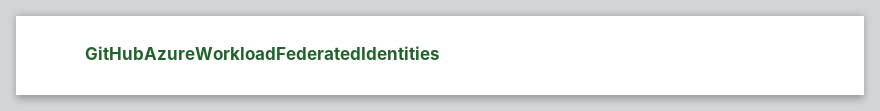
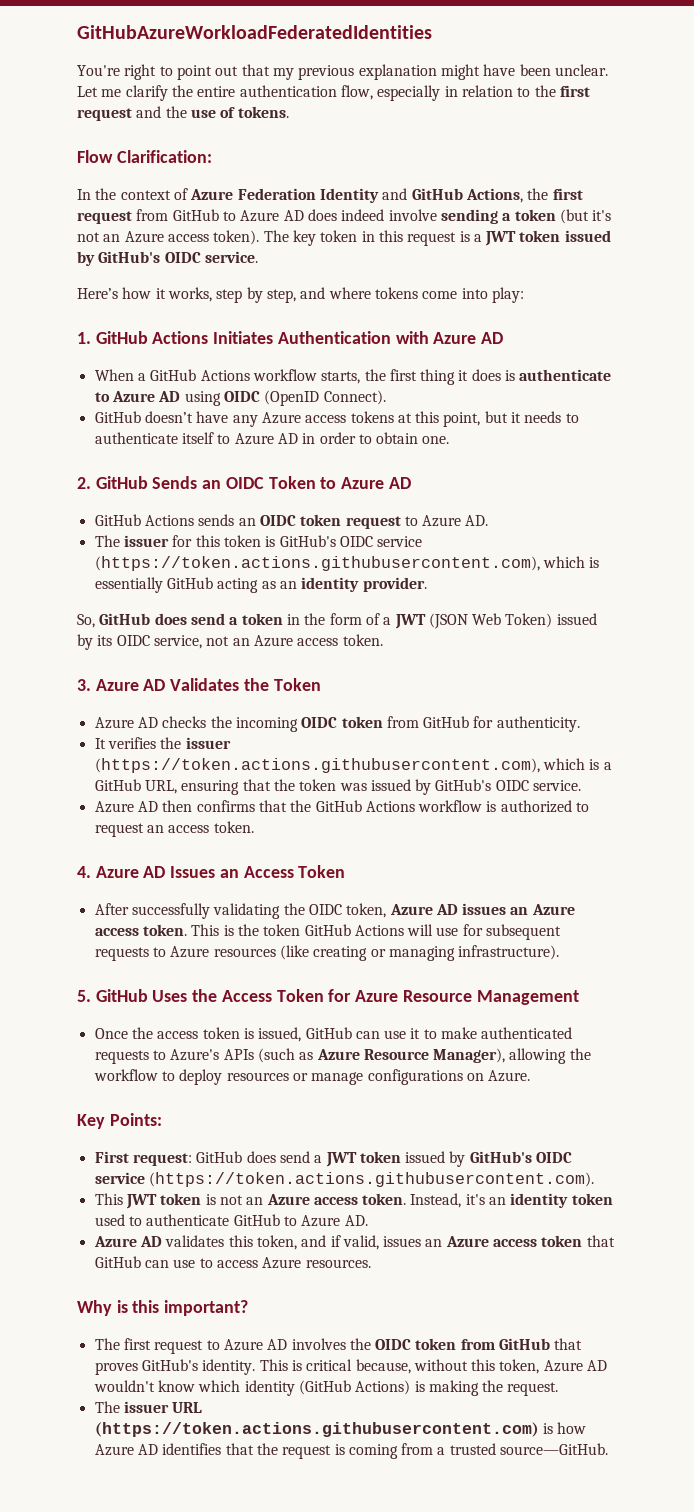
+ You're right to point out that my previous explanation might have been unclear. Let me clarify the entire authentication flow, especially in relation to the first request and the use of tokens.
+ Flow Clarification:
+ In the context of Azure Federation Identity and GitHub Actions, the first request from GitHub to Azure AD does indeed involve sending a token (but it's not an Azure access token). The key token in this request is a JWT token issued by GitHub's OIDC service.
+ Here’s how it works, step by step, and where tokens come into play:
+ 1. GitHub Actions Initiates Authentication with Azure AD
+ When a GitHub Actions workflow starts, the first thing it does is authenticate to Azure AD using OIDC (OpenID Connect).
+ GitHub doesn’t have any Azure access tokens at this point, but it needs to authenticate itself to Azure AD in order to obtain one.
+ 2. GitHub Sends an OIDC Token to Azure AD
+ GitHub Actions sends an OIDC token request to Azure AD.
+ The issuer for this token is GitHub's OIDC service (https://token.actions.githubusercontent.com), which is essentially GitHub acting as an identity provider.
+ So, GitHub does send a token in the form of a JWT (JSON Web Token) issued by its OIDC service, not an Azure access token.
+ 3. Azure AD Validates the Token
+ Azure AD checks the incoming OIDC token from GitHub for authenticity.
+ It verifies the issuer (https://token.actions.githubusercontent.com), which is a GitHub URL, ensuring that the token was issued by GitHub's OIDC service.
+ Azure AD then confirms that the GitHub Actions workflow is authorized to request an access token.
+ 4. Azure AD Issues an Access Token
+ After successfully validating the OIDC token, Azure AD issues an Azure access token. This is the token GitHub Actions will use for subsequent requests to Azure resources (like creating or managing infrastructure).
+ 5. GitHub Uses the Access Token for Azure Resource Management
+ Once the access token is issued, GitHub can use it to make authenticated requests to Azure's APIs (such as Azure Resource Manager), allowing the workflow to deploy resources or manage configurations on Azure.
+ Key Points:
+ First request: GitHub does send a JWT token issued by GitHub's OIDC service (https://token.actions.githubusercontent.com).
+ This JWT token is not an Azure access token. Instead, it's an identity token used to authenticate GitHub to Azure AD.
+ Azure AD validates this token, and if valid, issues an Azure access token that GitHub can use to access Azure resources.
+ Why is this important?
+ The first request to Azure AD involves the OIDC token from GitHub that proves GitHub's identity. This is critical because, without this token, Azure AD wouldn't know which identity (GitHub Actions) is making the request.
+ The issuer URL (https://token.actions.githubusercontent.com) is how Azure AD identifies that the request is coming from a trusted source—GitHub.

